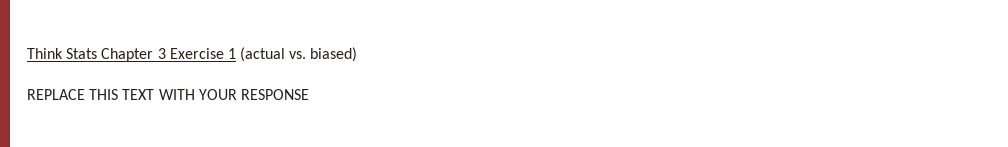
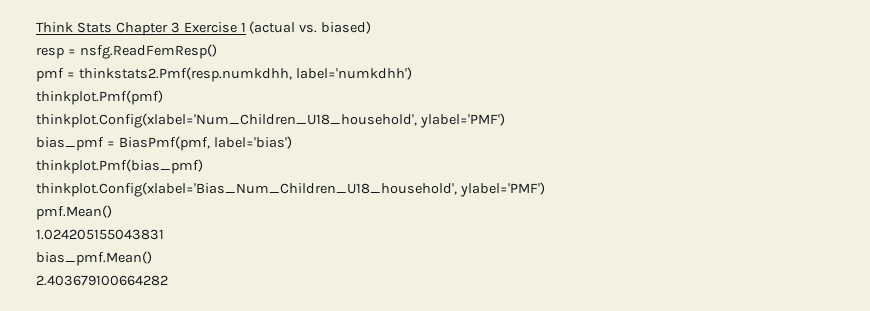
- REPLACE THIS TEXT WITH YOUR RESPONSE
+ resp = nsfg.ReadFemResp()
+ pmf = thinkstats2.Pmf(resp.numkdhh, label='numkdhh')
+ thinkplot.Pmf(pmf)
+ thinkplot.Config(xlabel='Num_Children_U18_household', ylabel='PMF')
+ bias_pmf = BiasPmf(pmf, label='bias')
+ thinkplot.Pmf(bias_pmf)
+ thinkplot.Config(xlabel='Bias_Num_Children_U18_household', ylabel='PMF')
+ pmf.Mean()
+ 1.024205155043831
+ bias_pmf.Mean()
+ 2.403679100664282

